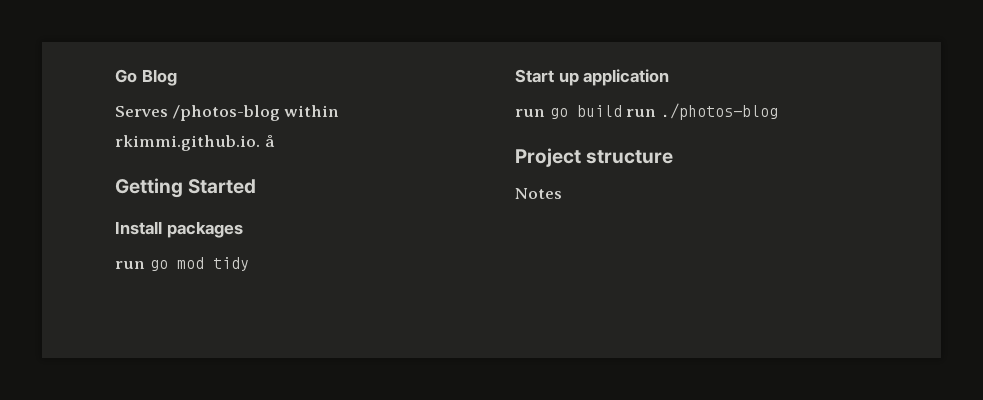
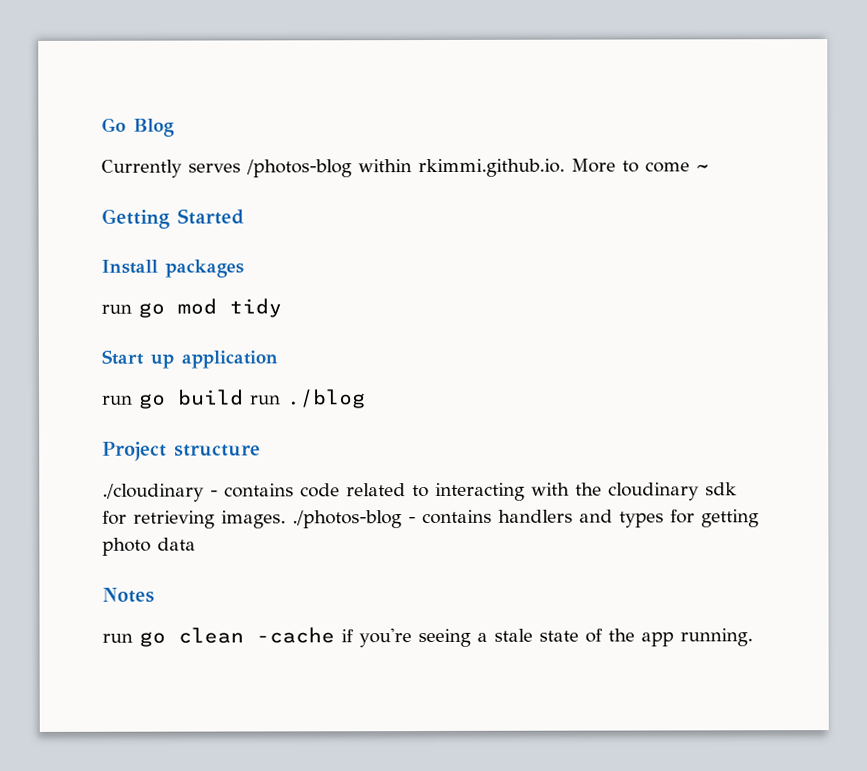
- Serves /photos-blog within rkimmi.github.io. å
+ Currently serves /photos-blog within rkimmi.github.io. More to come ~
- run go build run ./photos-blog
+ run go build run ./blog
+ ./cloudinary - contains code related to interacting with the cloudinary sdk for retrieving images. ./photos-blog - contains handlers and types for getting photo data
  Notes
+ run go clean -cache if you're seeing a stale state of the app running.

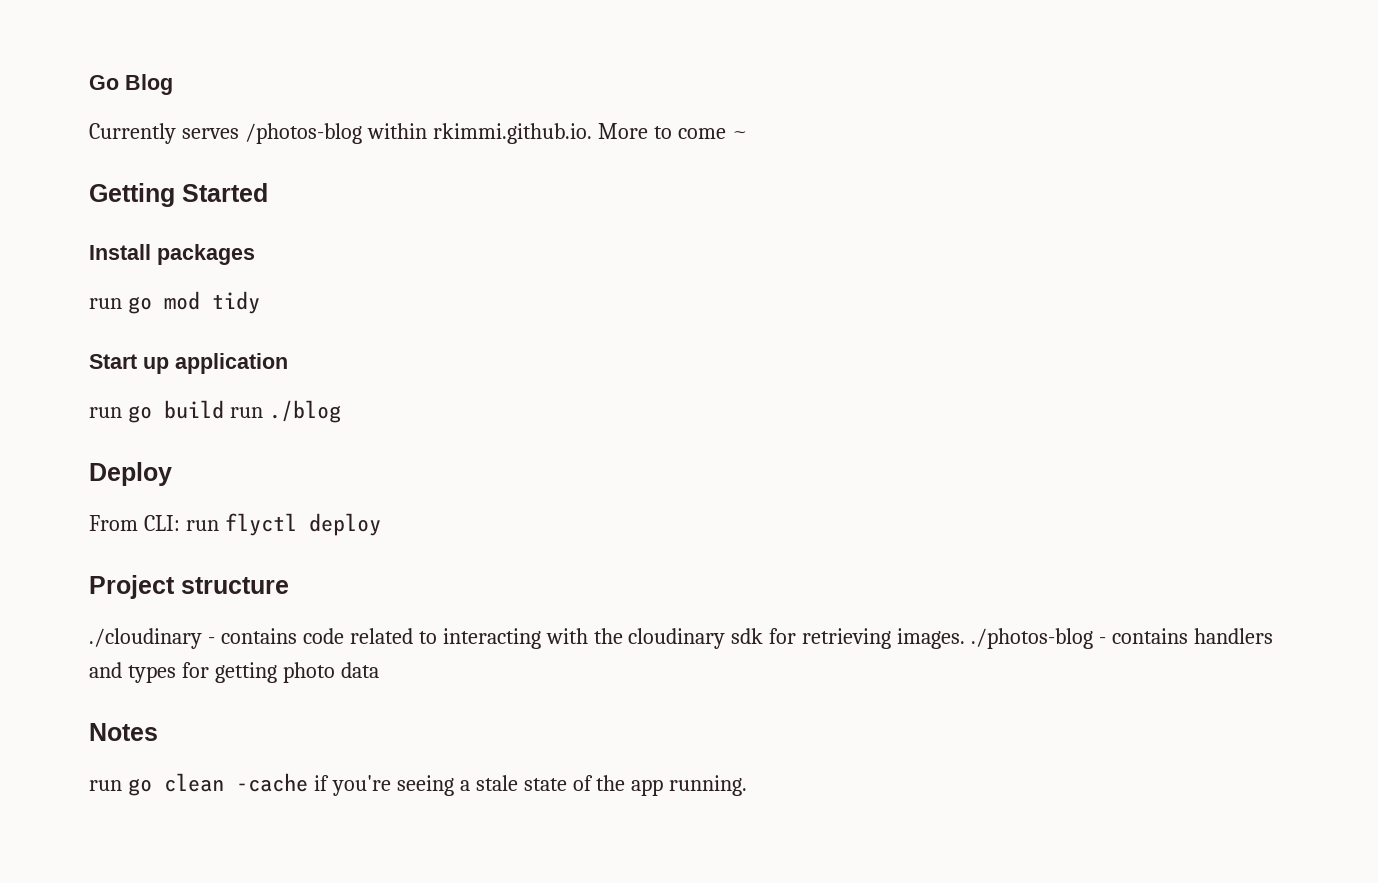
+ Deploy
+ From CLI: run flyctl deploy

